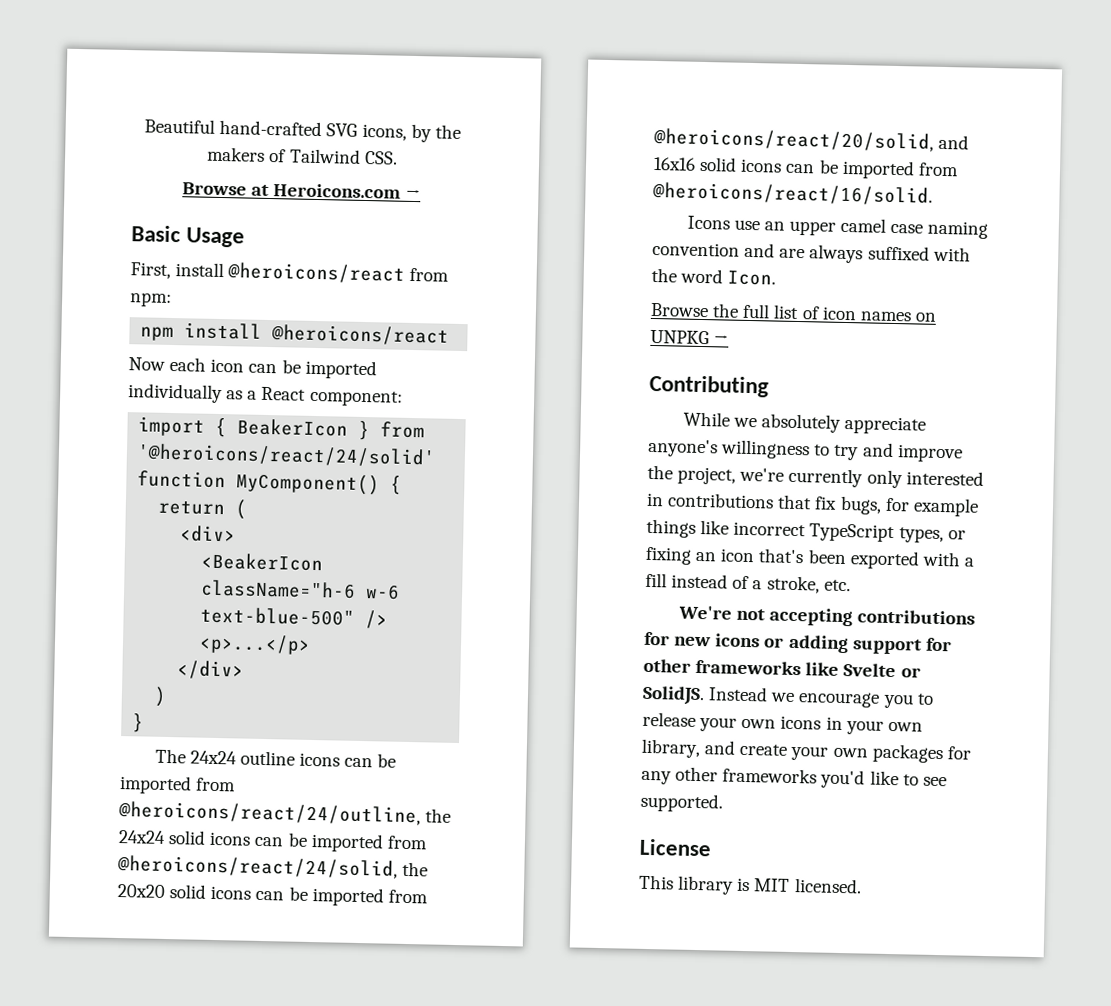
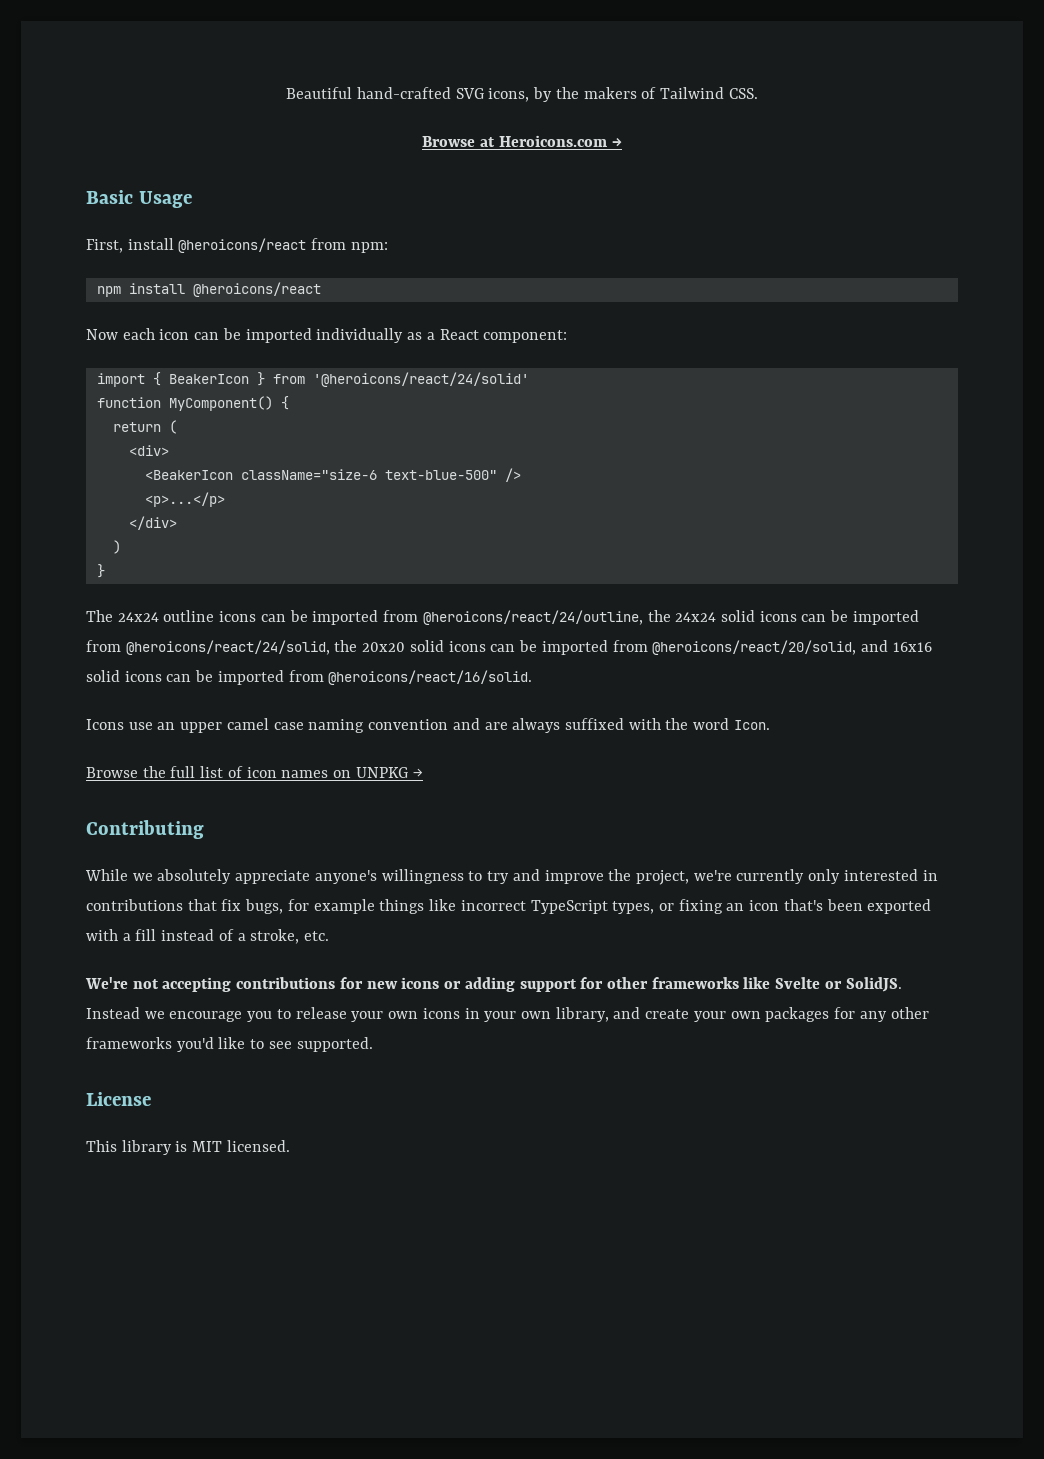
- <BeakerIcon className="h-6 w-6 text-blue-500" />
+ <BeakerIcon className="size-6 text-blue-500" />

